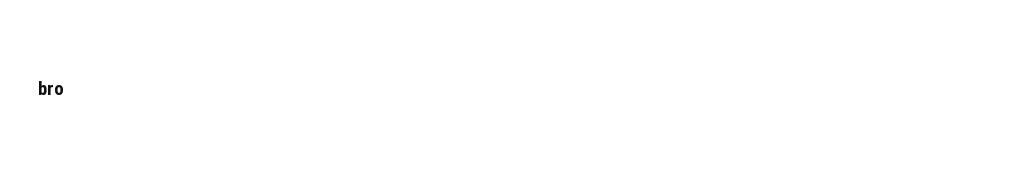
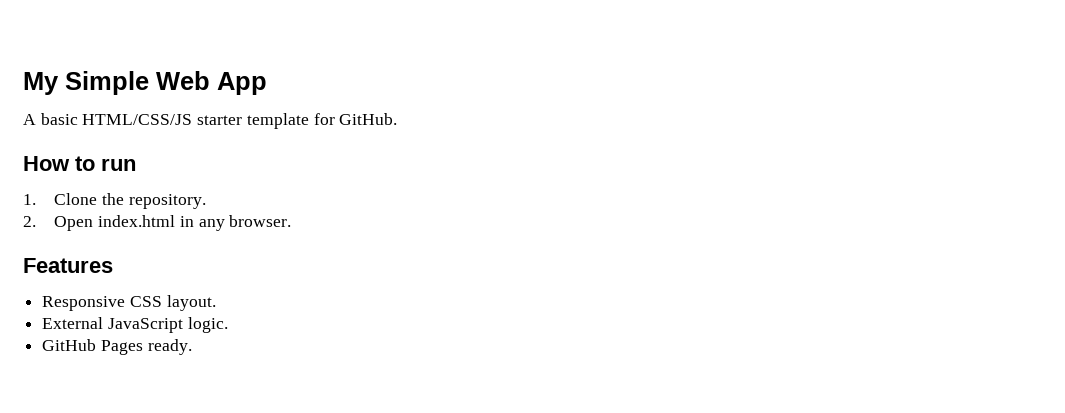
- bro
+ My Simple Web App
+ A basic HTML/CSS/JS starter template for GitHub.
+ How to run
+ 1. Clone the repository.
+ 2. Open index.html in any browser.
+ Features
+ Responsive CSS layout.
+ External JavaScript logic.
+ GitHub Pages ready.

